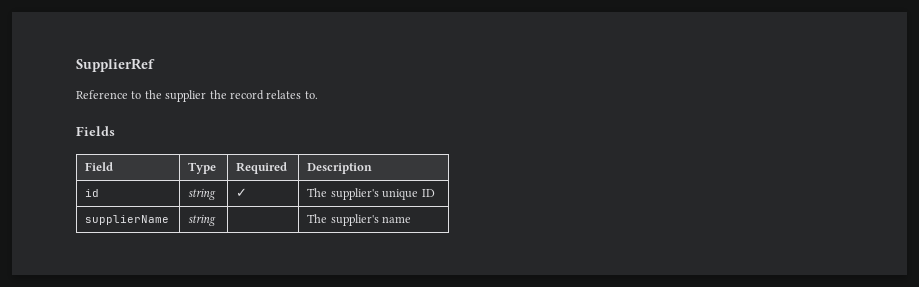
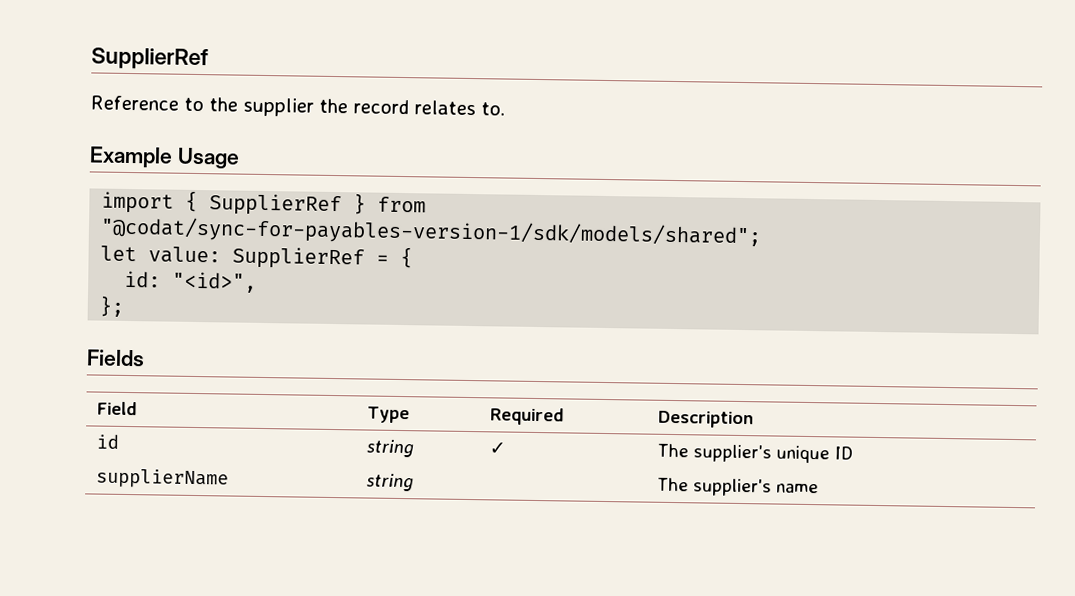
+ Example Usage
+ import { SupplierRef } from "@codat/sync-for-payables-version-1/sdk/models/shared";
+ let value: SupplierRef = {
+ id: "<id>",
+ };

